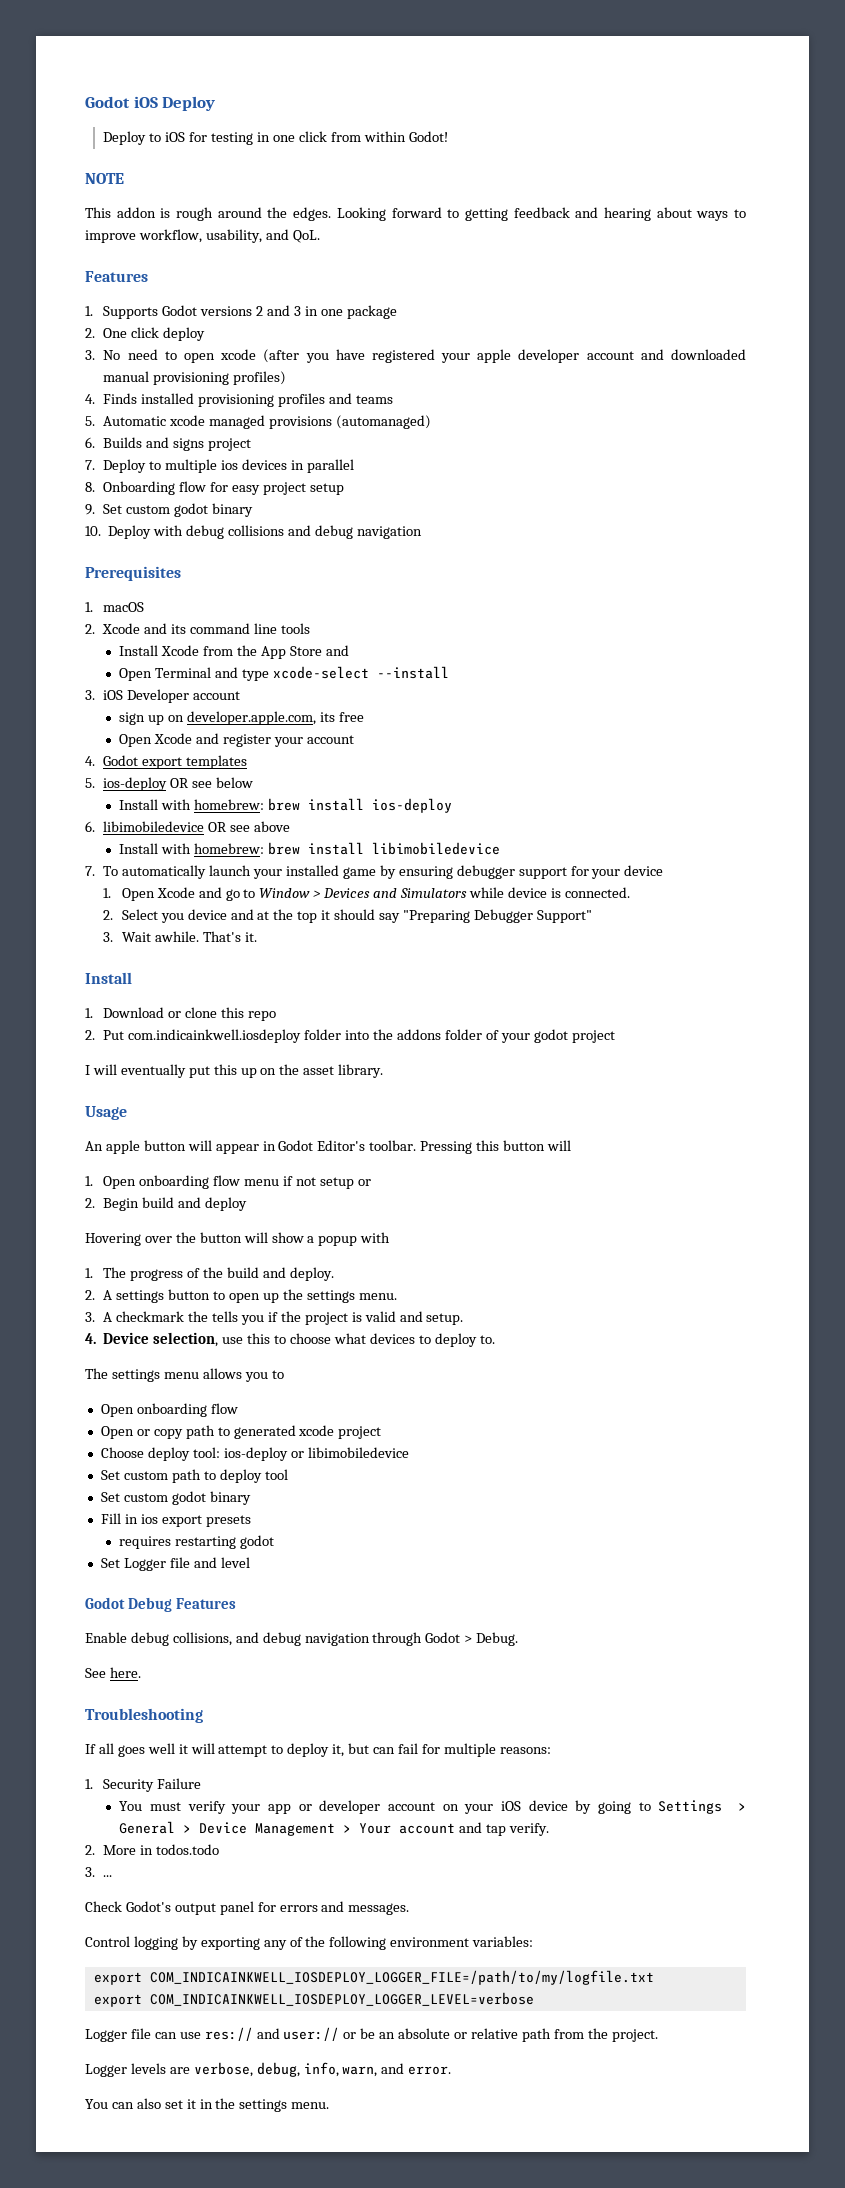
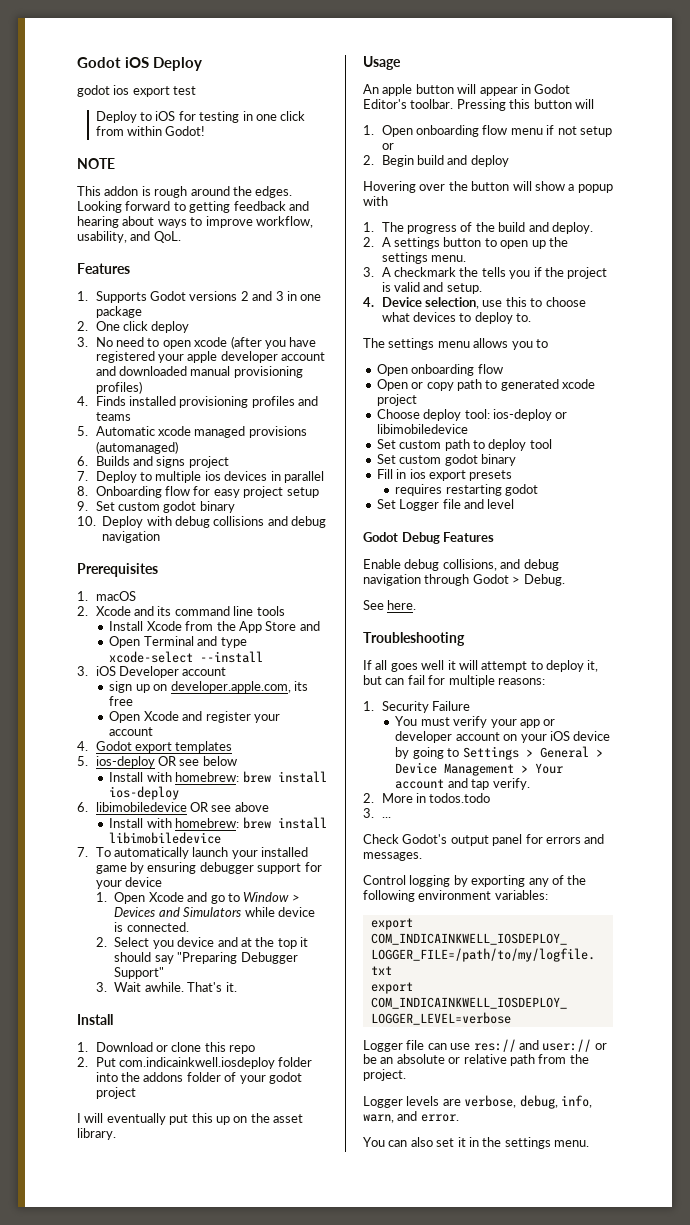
+ godot ios export test

